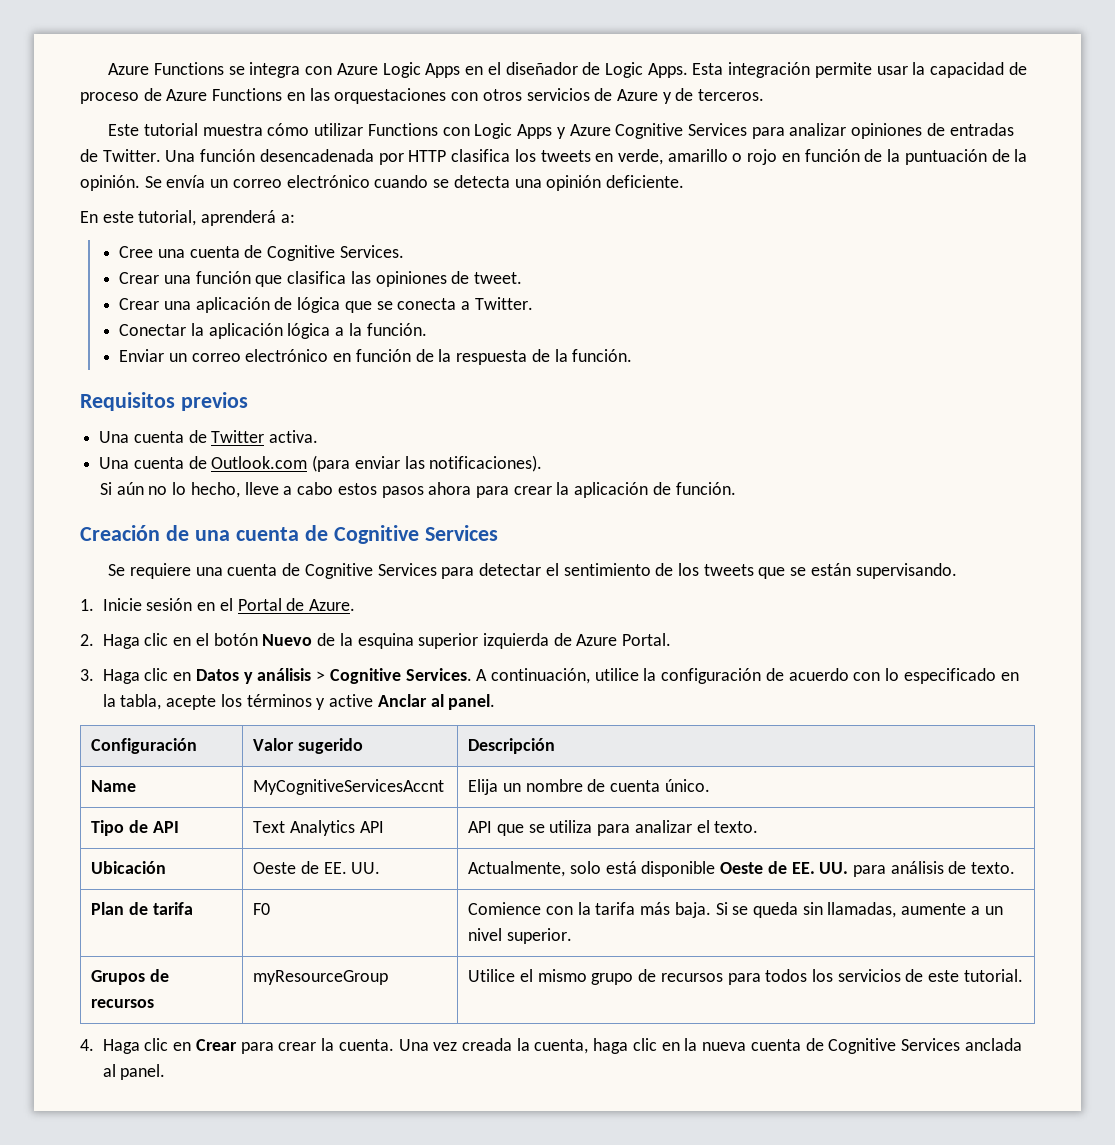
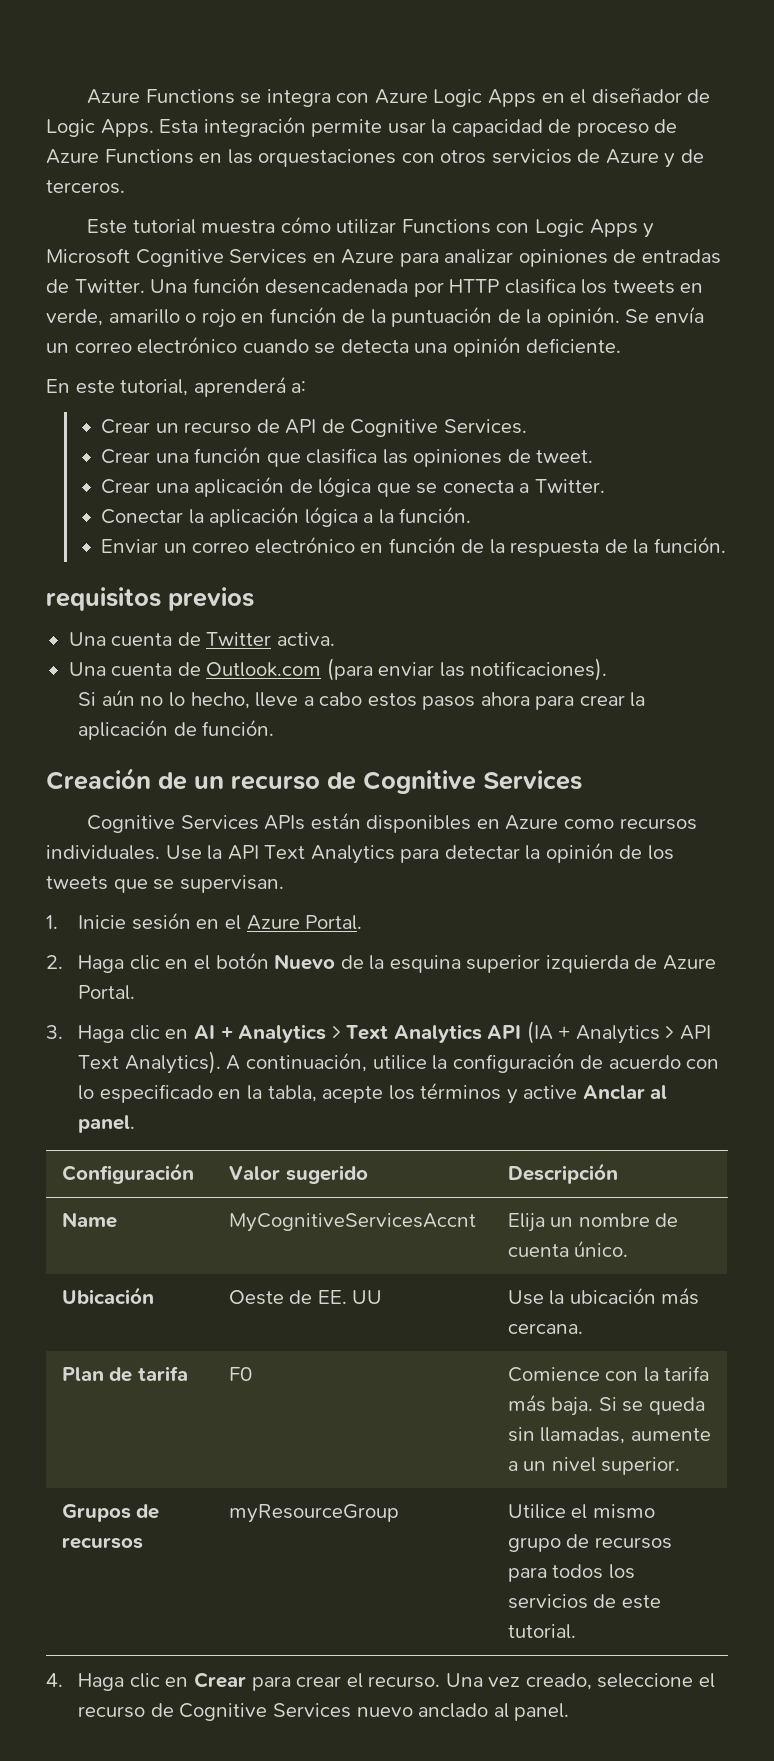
- Este tutorial muestra cómo utilizar Functions con Logic Apps y Azure Cognitive Services para analizar opiniones de entradas de Twitter.
+ Este tutorial muestra cómo utilizar Functions con Logic Apps y Microsoft Cognitive Services en Azure para analizar opiniones de entradas de Twitter.
- Cree una cuenta de Cognitive Services.
+ Crear un recurso de API de Cognitive Services.
- Requisitos previos
+ requisitos previos
- Creación de una cuenta de Cognitive Services
+ Creación de un recurso de Cognitive Services
- Se requiere una cuenta de Cognitive Services para detectar el sentimiento de los tweets que se están supervisando.
+ Cognitive Services APIs están disponibles en Azure como recursos individuales. Use la API Text Analytics para detectar la opinión de los tweets que se supervisan.
- 1. Inicie sesión en el Portal de Azure.
+ 1. Inicie sesión en el Azure Portal.
- 3. Haga clic en Datos y análisis > Cognitive Services.
+ 3. Haga clic en AI + Analytics > Text Analytics API (IA + Analytics > API Text Analytics).
- Tipo de API | Text Analytics API | API que se utiliza para analizar el texto.
- Ubicación | Oeste de EE. UU. | Actualmente, solo está disponible Oeste de EE. UU. para análisis de texto.
+ Ubicación | Oeste de EE. UU | Use la ubicación más cercana.
- 4. Haga clic en Crear para crear la cuenta. Una vez creada la cuenta, haga clic en la nueva cuenta de Cognitive Services anclada al panel.
+ 4. Haga clic en Crear para crear el recurso. Una vez creado, seleccione el recurso de Cognitive Services nuevo anclado al panel.

